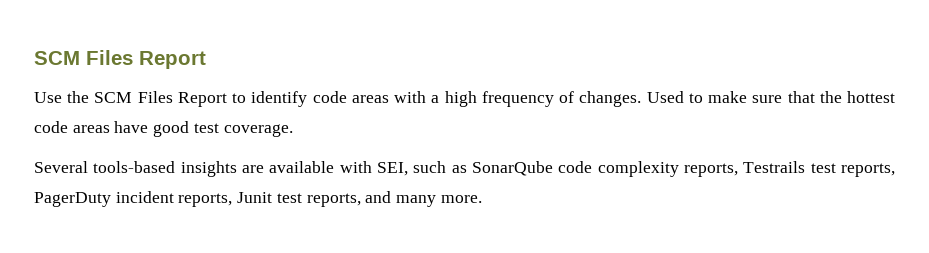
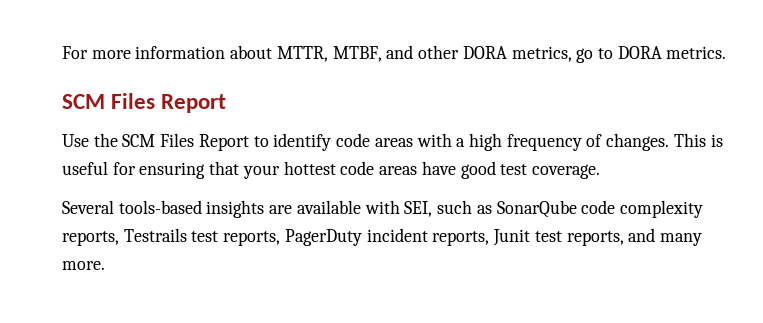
+ For more information about MTTR, MTBF, and other DORA metrics, go to DORA metrics.
- Used to make sure that the hottest code areas have good test coverage.
+ This is useful for ensuring that your hottest code areas have good test coverage.

